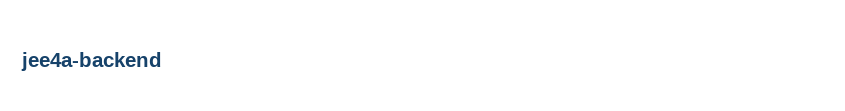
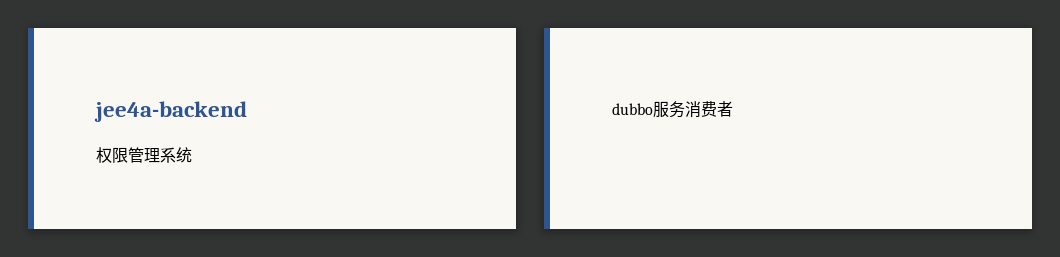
+ 权限管理系统
+ dubbo服务消费者

